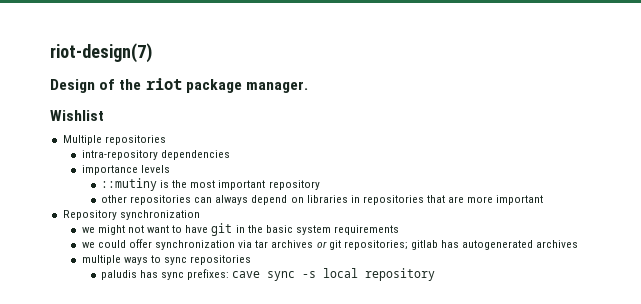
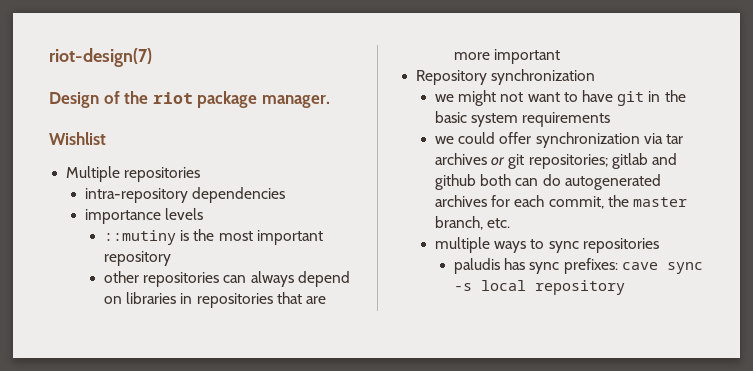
- we could offer synchronization via tar archives or git repositories; gitlab has autogenerated archives
+ we could offer synchronization via tar archives or git repositories; gitlab and github both can do autogenerated archives for each commit, the master branch, etc.

